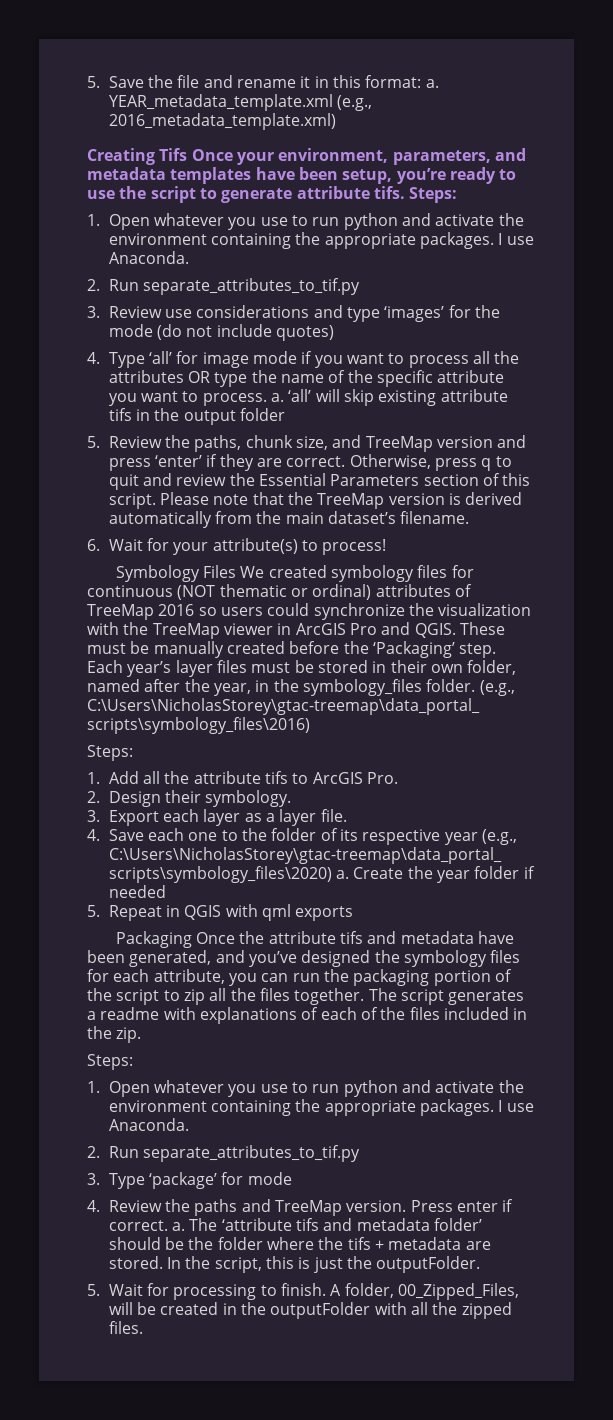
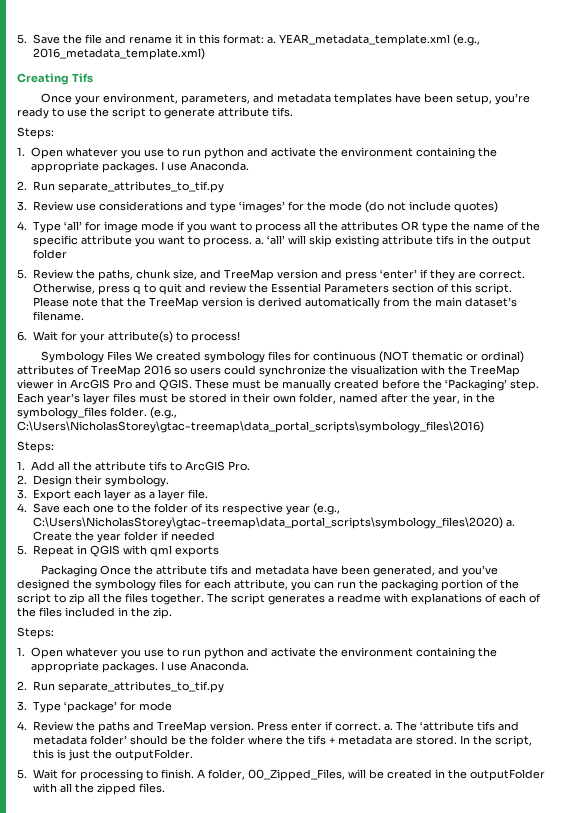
- Creating Tifs Once your environment, parameters, and metadata templates have been setup, you’re ready to use the script to generate attribute tifs. Steps:
+ Creating Tifs
+ Once your environment, parameters, and metadata templates have been setup, you’re ready to use the script to generate attribute tifs.
+ Steps:

